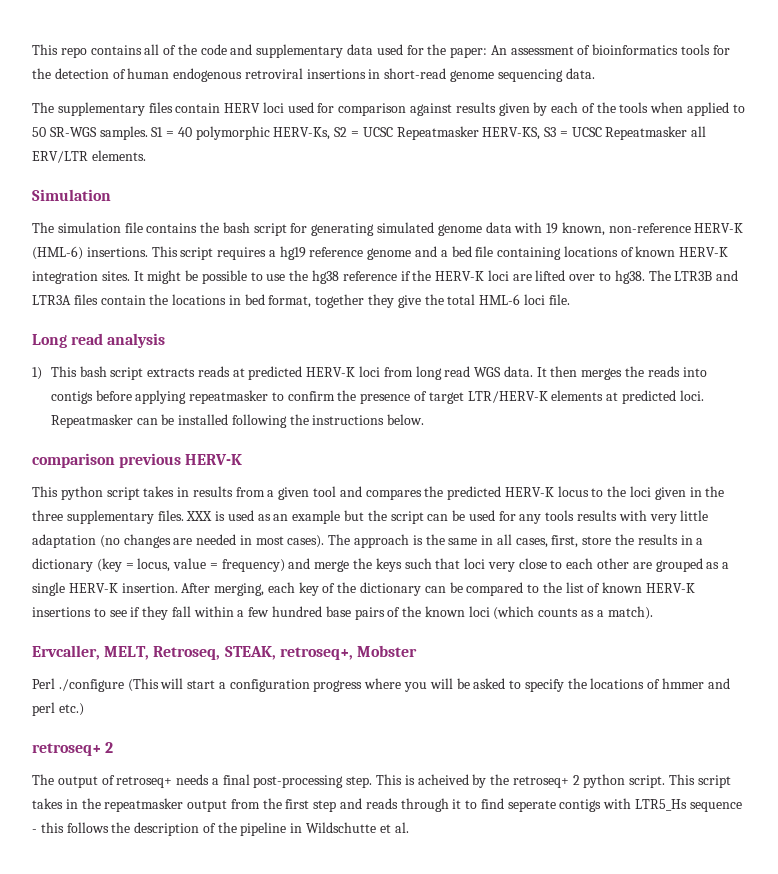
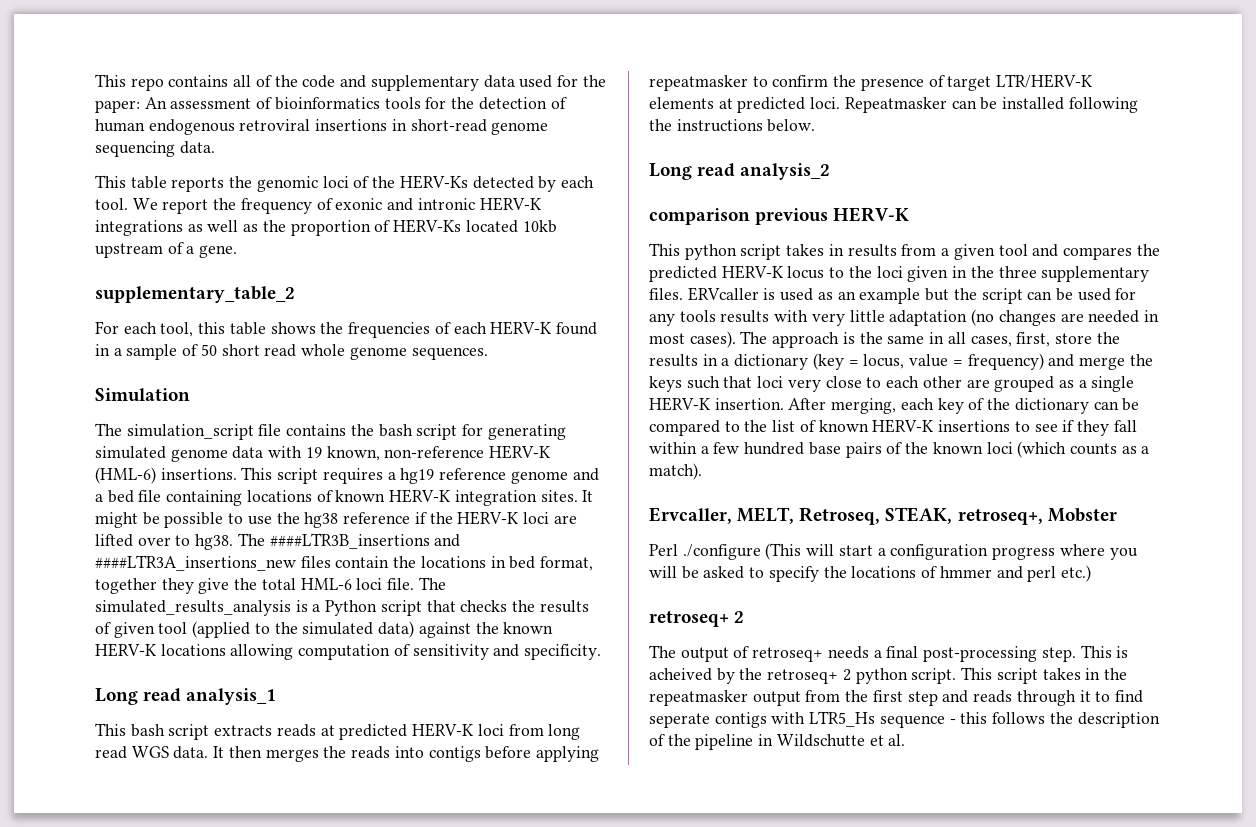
- The supplementary files contain HERV loci used for comparison against results given by each of the tools when applied to 50 SR-WGS samples. S1 = 40 polymorphic HERV-Ks, S2 = UCSC Repeatmasker HERV-KS, S3 = UCSC Repeatmasker all ERV/LTR elements.
+ This table reports the genomic loci of the HERV-Ks detected by each tool. We report the frequency of exonic and intronic HERV-K integrations as well as the proportion of HERV-Ks located 10kb upstream of a gene.
+ supplementary_table_2
+ For each tool, this table shows the frequencies of each HERV-K found in a sample of 50 short read whole genome sequences.
- The simulation file contains the bash script for generating simulated genome data with 19 known, non-reference HERV-K (HML-6) insertions.
+ The simulation_script file contains the bash script for generating simulated genome data with 19 known, non-reference HERV-K (HML-6) insertions.
- The LTR3B and LTR3A files contain the locations in bed format, together they give the total HML-6 loci file.
- Long read analysis
- 1) This bash script extracts reads at predicted HERV-K loci from long read WGS data.
+ The ####LTR3B_insertions and ####LTR3A_insertions_new files contain the locations in bed format, together they give the total HML-6 loci file. The simulated_results_analysis is a Python script that checks the results of given tool (applied to the simulated data) against the known HERV-K locations allowing computation of sensitivity and specificity.
+ Long read analysis_1
+ This bash script extracts reads at predicted HERV-K loci from long read WGS data.
+ Long read analysis_2
- XXX is used as an example but the script can be used for any tools results with very little adaptation (no changes are needed in most cases).
+ ERVcaller is used as an example but the script can be used for any tools results with very little adaptation (no changes are needed in most cases).

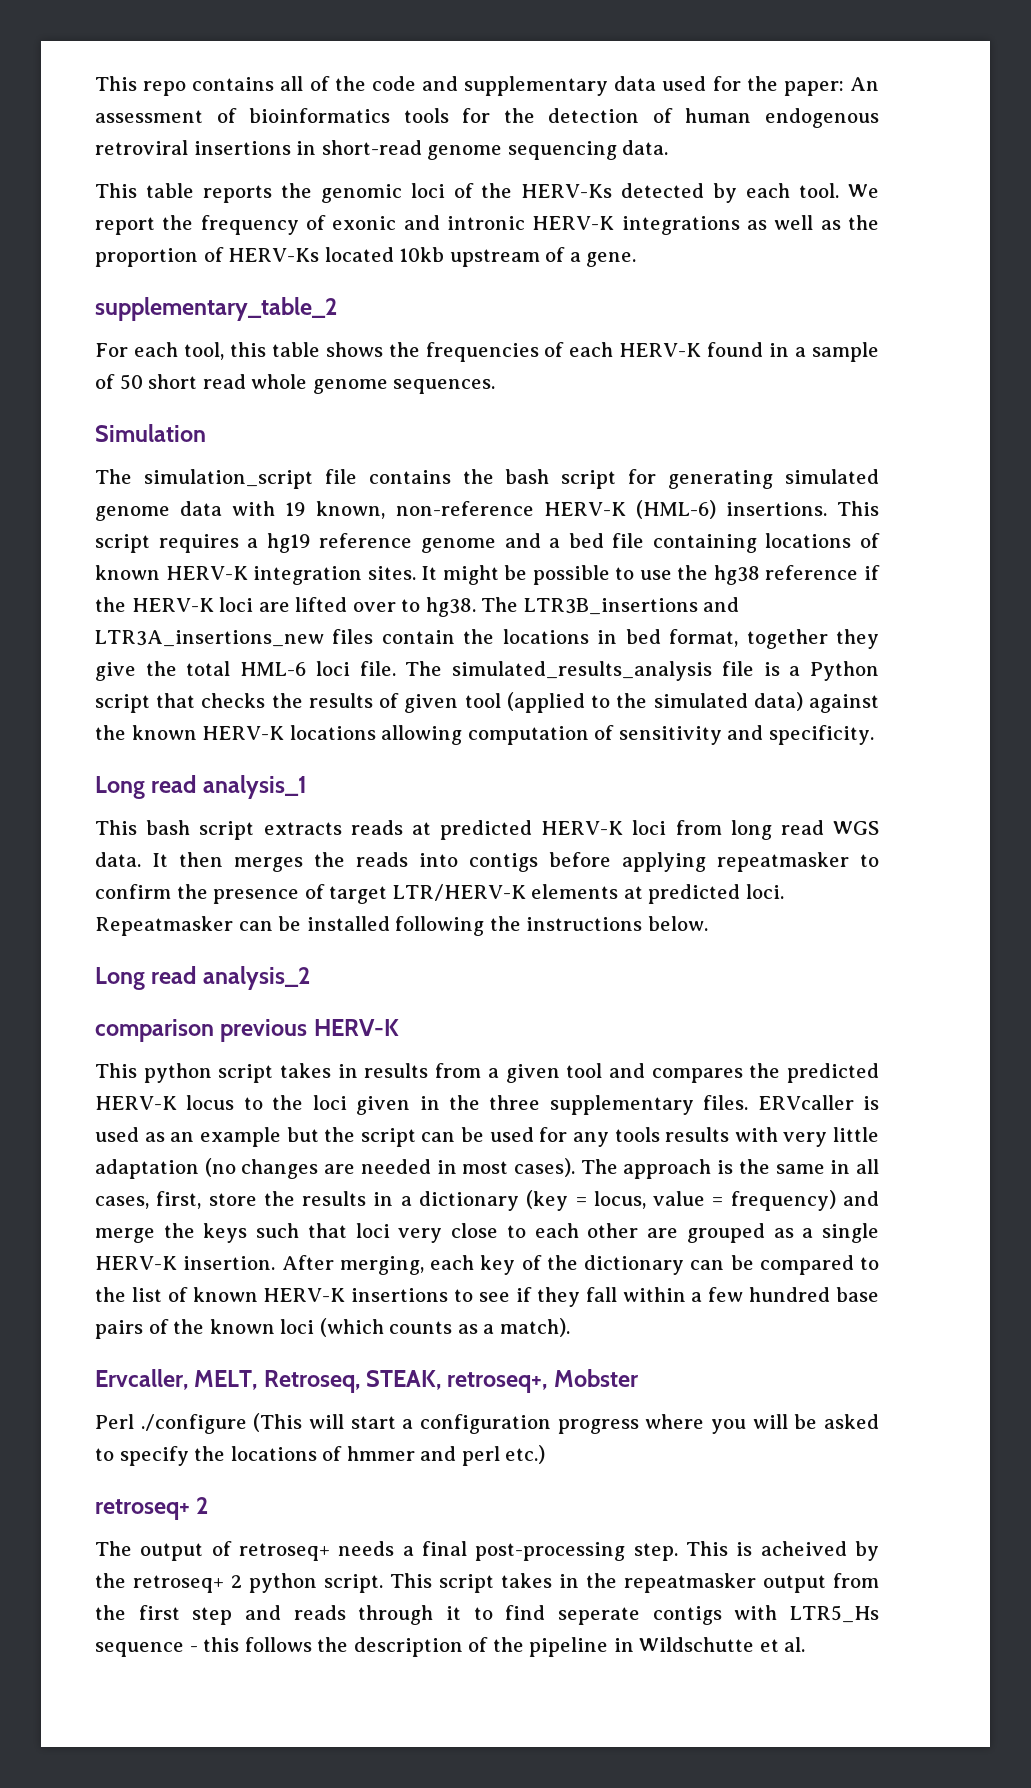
- The ####LTR3B_insertions and ####LTR3A_insertions_new files contain the locations in bed format, together they give the total HML-6 loci file.
+ The LTR3B_insertions and LTR3A_insertions_new files contain the locations in bed format, together they give the total HML-6 loci file.
- The simulated_results_analysis is a Python script that checks the results of given tool (applied to the simulated data) against the known HERV-K locations allowing computation of sensitivity and specificity.
+ The simulated_results_analysis file is a Python script that checks the results of given tool (applied to the simulated data) against the known HERV-K locations allowing computation of sensitivity and specificity.

